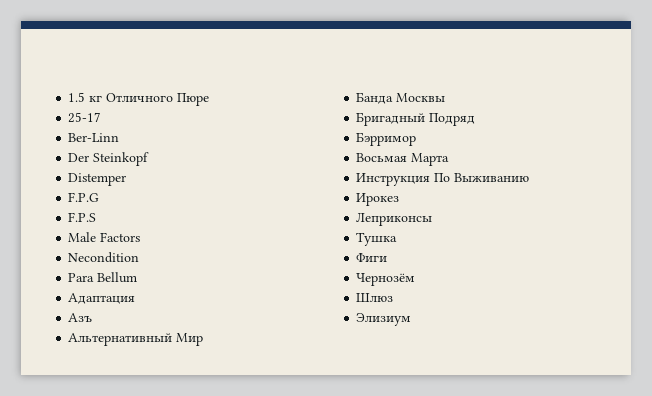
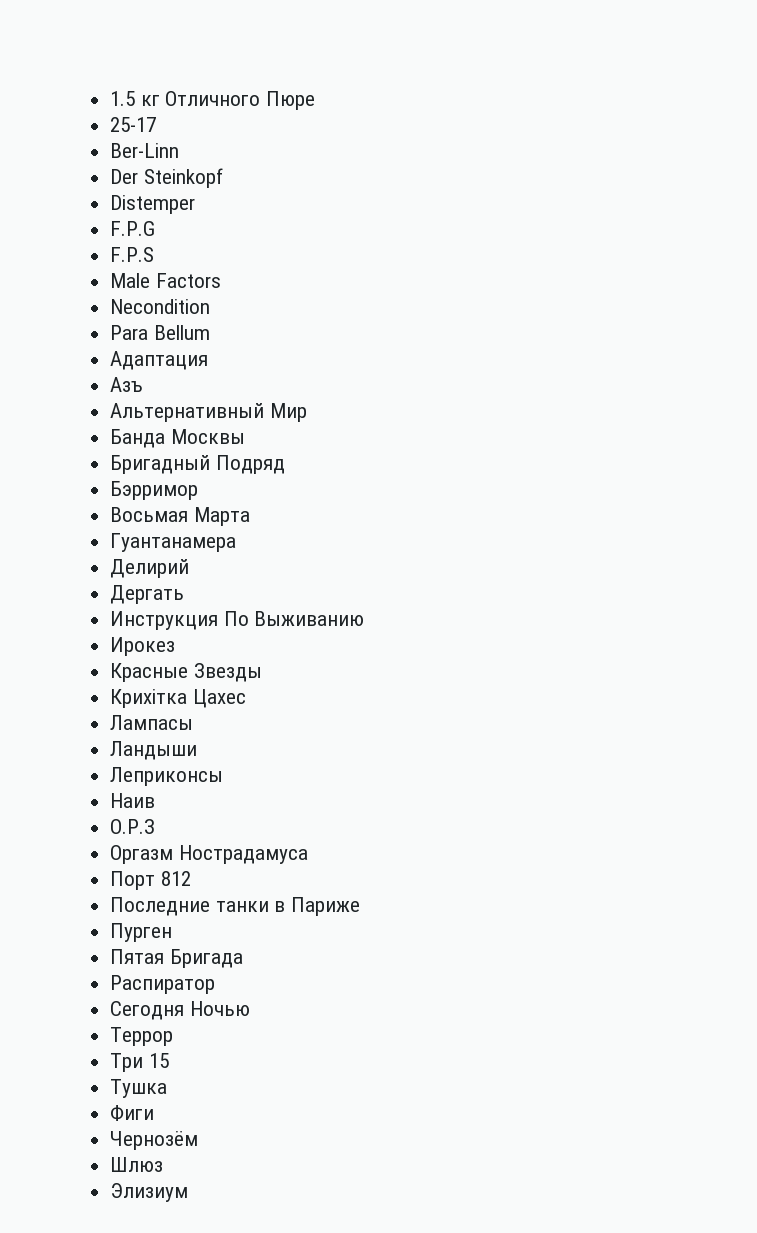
+ Гуантанамера
+ Делирий
+ Дергать
+ Красные Звезды
+ Крихітка Цахес
+ Лампасы
+ Ландыши
  Леприконсы
+ Наив
+ О.Р.З
+ Оргазм Нострадамуса
+ Порт 812
+ Последние танки в Париже
+ Пурген
+ Пятая Бригада
+ Распиратор
+ Сегодня Ночью
+ Террор
+ Три 15

